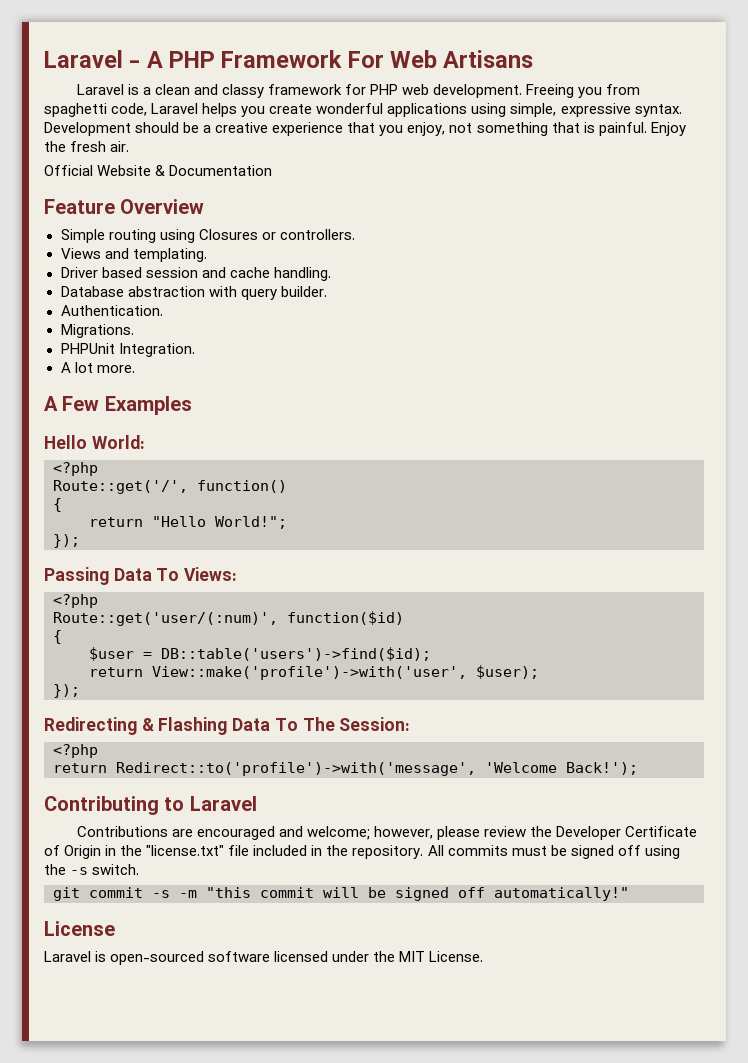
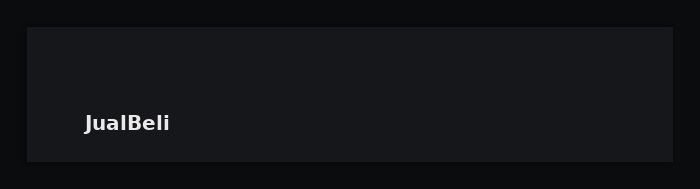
- Laravel - A PHP Framework For Web Artisans
- Laravel is a clean and classy framework for PHP web development. Freeing you from spaghetti code, Laravel helps you create wonderful applications using simple, expressive syntax. Development should be a creative experience that you enjoy, not something that is painful. Enjoy the fresh air.
- Official Website & Documentation
- Feature Overview
- Simple routing using Closures or controllers.
- Views and templating.
- Driver based session and cache handling.
- Database abstraction with query builder.
- Authentication.
- Migrations.
- PHPUnit Integration.
- A lot more.
- A Few Examples
- Hello World:
- <?php
- Route::get('/', function()
- {
- return "Hello World!";
- });
- Passing Data To Views:
- <?php
- Route::get('user/(:num)', function($id)
- {
- $user = DB::table('users')->find($id);
- return View::make('profile')->with('user', $user);
- });
- Redirecting & Flashing Data To The Session:
- <?php
- return Redirect::to('profile')->with('message', 'Welcome Back!');
- Contributing to Laravel
- Contributions are encouraged and welcome; however, please review the Developer Certificate of Origin in the "license.txt" file included in the repository. All commits must be signed off using the -s switch.
- git commit -s -m "this commit will be signed off automatically!"
- License
- Laravel is open-sourced software licensed under the MIT License.
+ JualBeli

